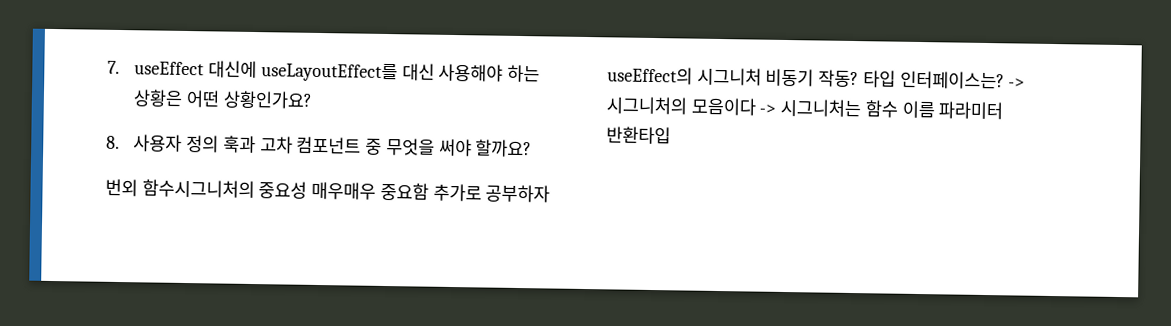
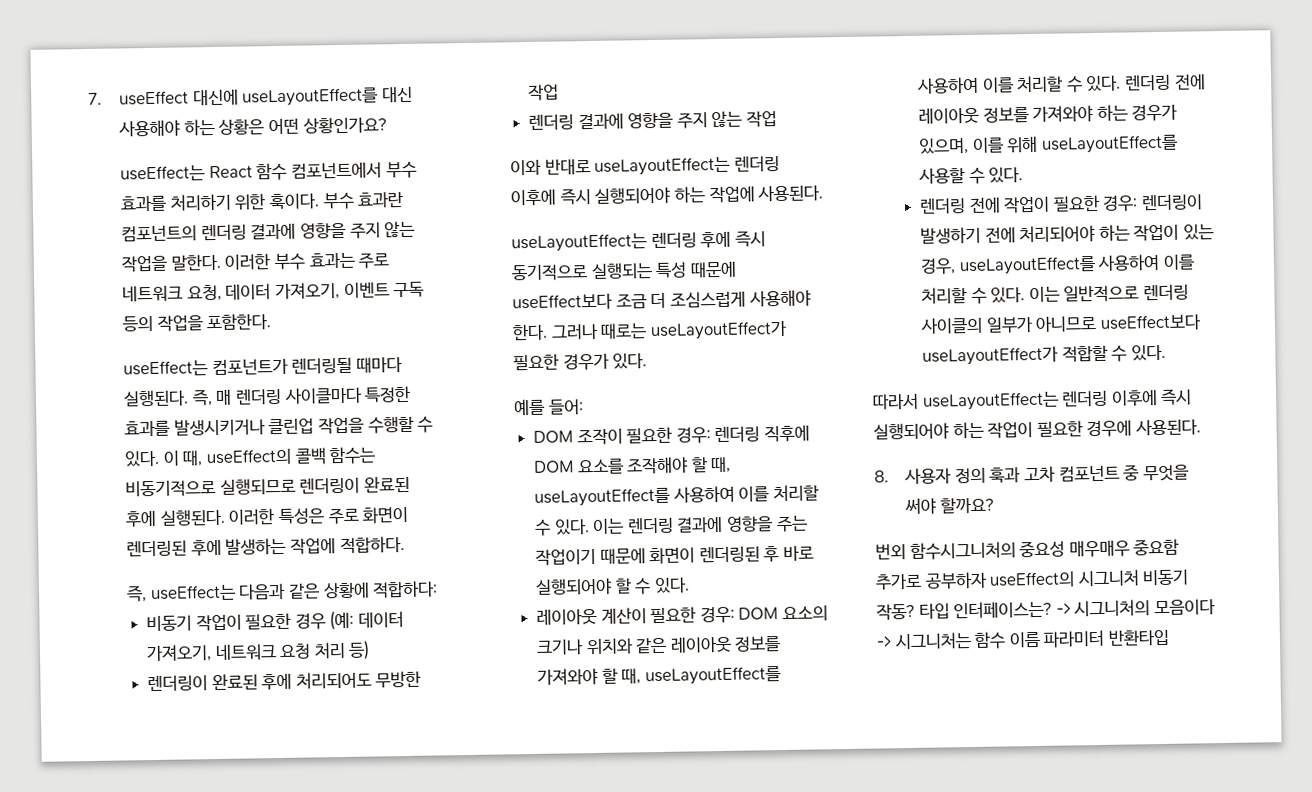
+ useEffect는 React 함수 컴포넌트에서 부수 효과를 처리하기 위한 훅이다. 부수 효과란 컴포넌트의 렌더링 결과에 영향을 주지 않는 작업을 말한다. 이러한 부수 효과는 주로 네트워크 요청, 데이터 가져오기, 이벤트 구독 등의 작업을 포함한다.
+ useEffect는 컴포넌트가 렌더링될 때마다 실행된다. 즉, 매 렌더링 사이클마다 특정한 효과를 발생시키거나 클린업 작업을 수행할 수 있다. 이 때, useEffect의 콜백 함수는 비동기적으로 실행되므로 렌더링이 완료된 후에 실행된다. 이러한 특성은 주로 화면이 렌더링된 후에 발생하는 작업에 적합하다.
+ 즉, useEffect는 다음과 같은 상황에 적합하다:
+ 비동기 작업이 필요한 경우 (예: 데이터 가져오기, 네트워크 요청 처리 등)
+ 렌더링이 완료된 후에 처리되어도 무방한 작업
+ 렌더링 결과에 영향을 주지 않는 작업
+ 이와 반대로 useLayoutEffect는 렌더링 이후에 즉시 실행되어야 하는 작업에 사용된다.
+ useLayoutEffect는 렌더링 후에 즉시 동기적으로 실행되는 특성 때문에 useEffect보다 조금 더 조심스럽게 사용해야 한다. 그러나 때로는 useLayoutEffect가 필요한 경우가 있다.
+ 예를 들어:
+ DOM 조작이 필요한 경우: 렌더링 직후에 DOM 요소를 조작해야 할 때, useLayoutEffect를 사용하여 이를 처리할 수 있다. 이는 렌더링 결과에 영향을 주는 작업이기 때문에 화면이 렌더링된 후 바로 실행되어야 할 수 있다.
+ 레이아웃 계산이 필요한 경우: DOM 요소의 크기나 위치와 같은 레이아웃 정보를 가져와야 할 때, useLayoutEffect를 사용하여 이를 처리할 수 있다. 렌더링 전에 레이아웃 정보를 가져와야 하는 경우가 있으며, 이를 위해 useLayoutEffect를 사용할 수 있다.
+ 렌더링 전에 작업이 필요한 경우: 렌더링이 발생하기 전에 처리되어야 하는 작업이 있는 경우, useLayoutEffect를 사용하여 이를 처리할 수 있다. 이는 일반적으로 렌더링 사이클의 일부가 아니므로 useEffect보다 useLayoutEffect가 적합할 수 있다.
+ 따라서 useLayoutEffect는 렌더링 이후에 즉시 실행되어야 하는 작업이 필요한 경우에 사용된다.

